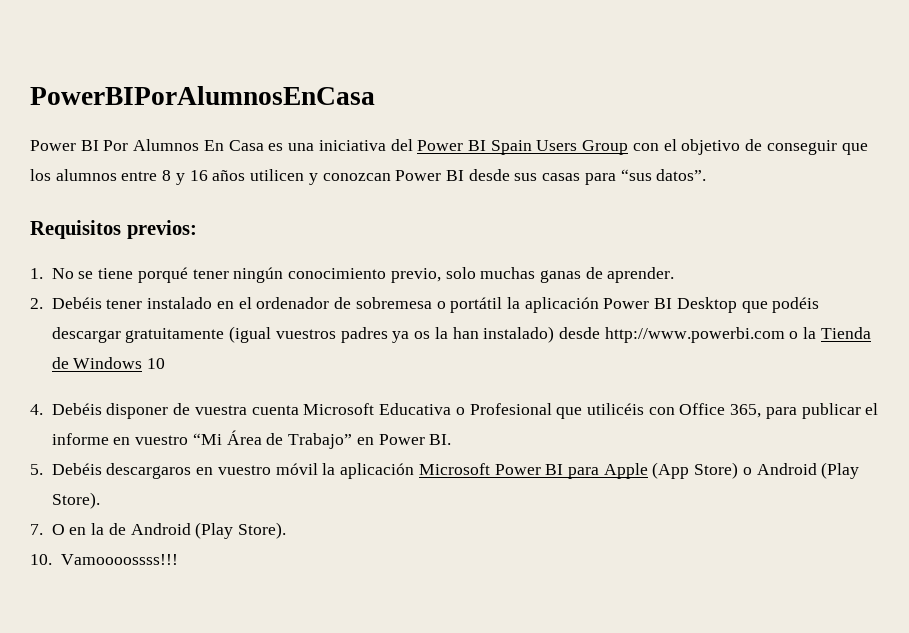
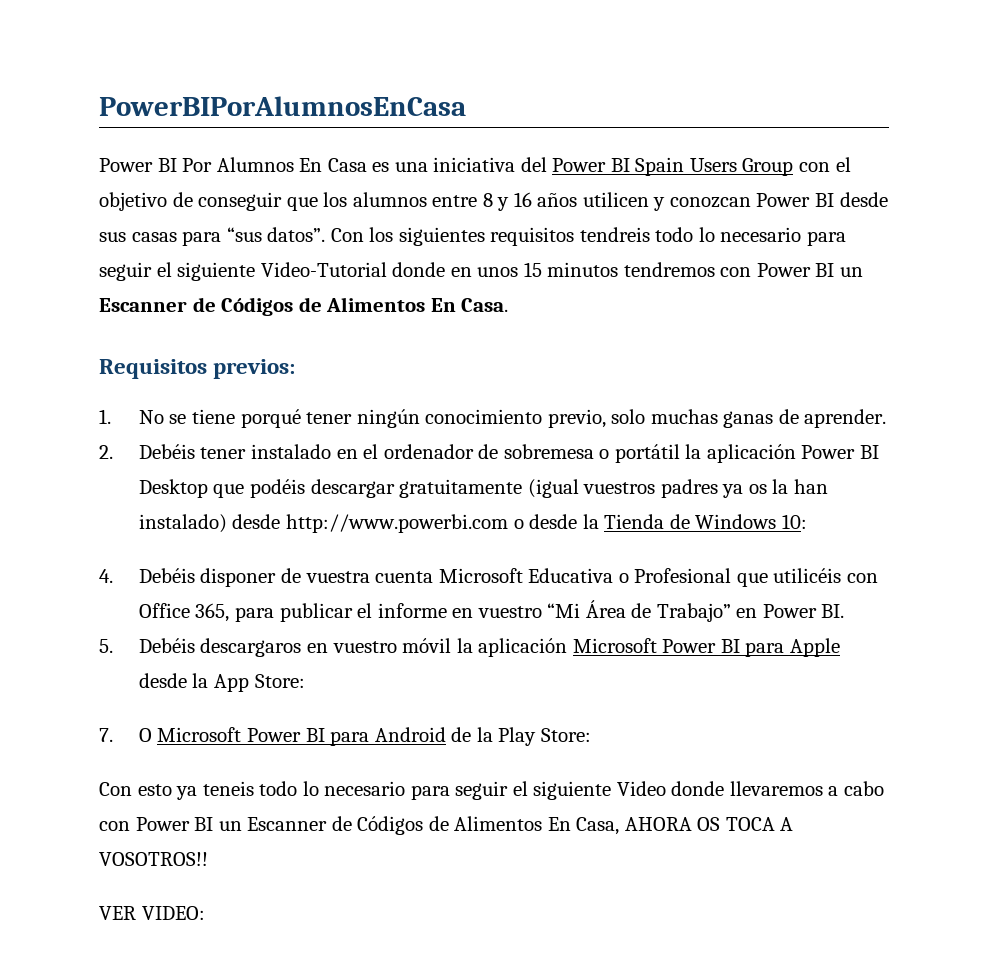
+ Con los siguientes requisitos tendreis todo lo necesario para seguir el siguiente Video-Tutorial donde en unos 15 minutos tendremos con Power BI un Escanner de Códigos de Alimentos En Casa.
- 2. Debéis tener instalado en el ordenador de sobremesa o portátil la aplicación Power BI Desktop que podéis descargar gratuitamente (igual vuestros padres ya os la han instalado) desde http://www.powerbi.com o la Tienda de Windows 10
+ 2. Debéis tener instalado en el ordenador de sobremesa o portátil la aplicación Power BI Desktop que podéis descargar gratuitamente (igual vuestros padres ya os la han instalado) desde http://www.powerbi.com o desde la Tienda de Windows 10:
- 5. Debéis descargaros en vuestro móvil la aplicación Microsoft Power BI para Apple (App Store) o Android (Play Store).
- 7. O en la de Android (Play Store).
- 10. Vamoooossss!!!
+ 5. Debéis descargaros en vuestro móvil la aplicación Microsoft Power BI para Apple desde la App Store:
+ 7. O Microsoft Power BI para Android de la Play Store:
+ Con esto ya teneis todo lo necesario para seguir el siguiente Video donde llevaremos a cabo con Power BI un Escanner de Códigos de Alimentos En Casa, AHORA OS TOCA A VOSOTROS!!
+ VER VIDEO:

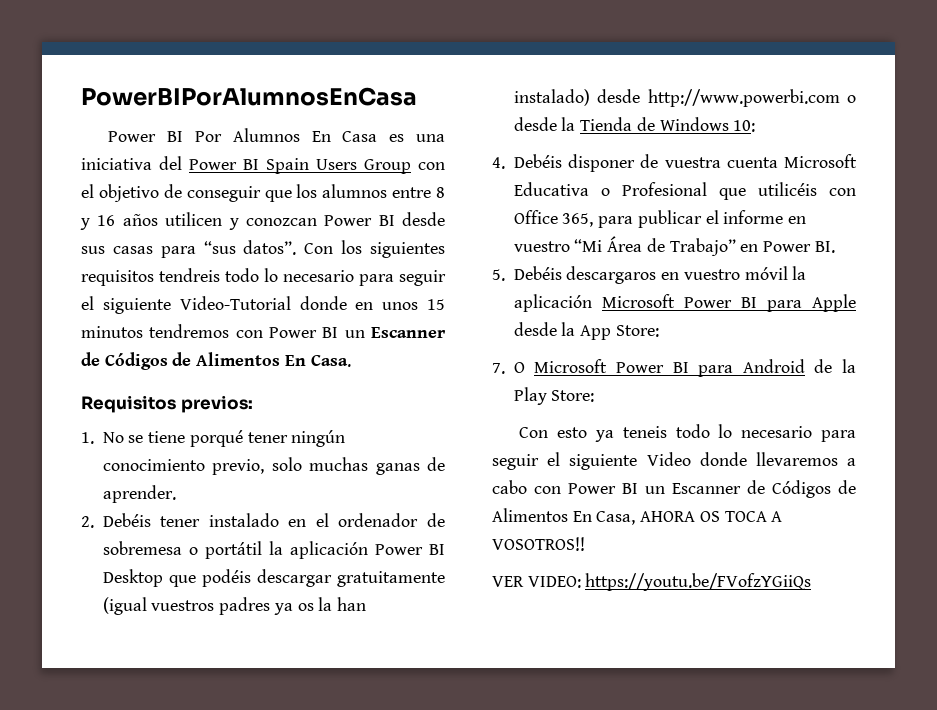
- VER VIDEO:
+ VER VIDEO: https://youtu.be/FVofzYGiiQs

